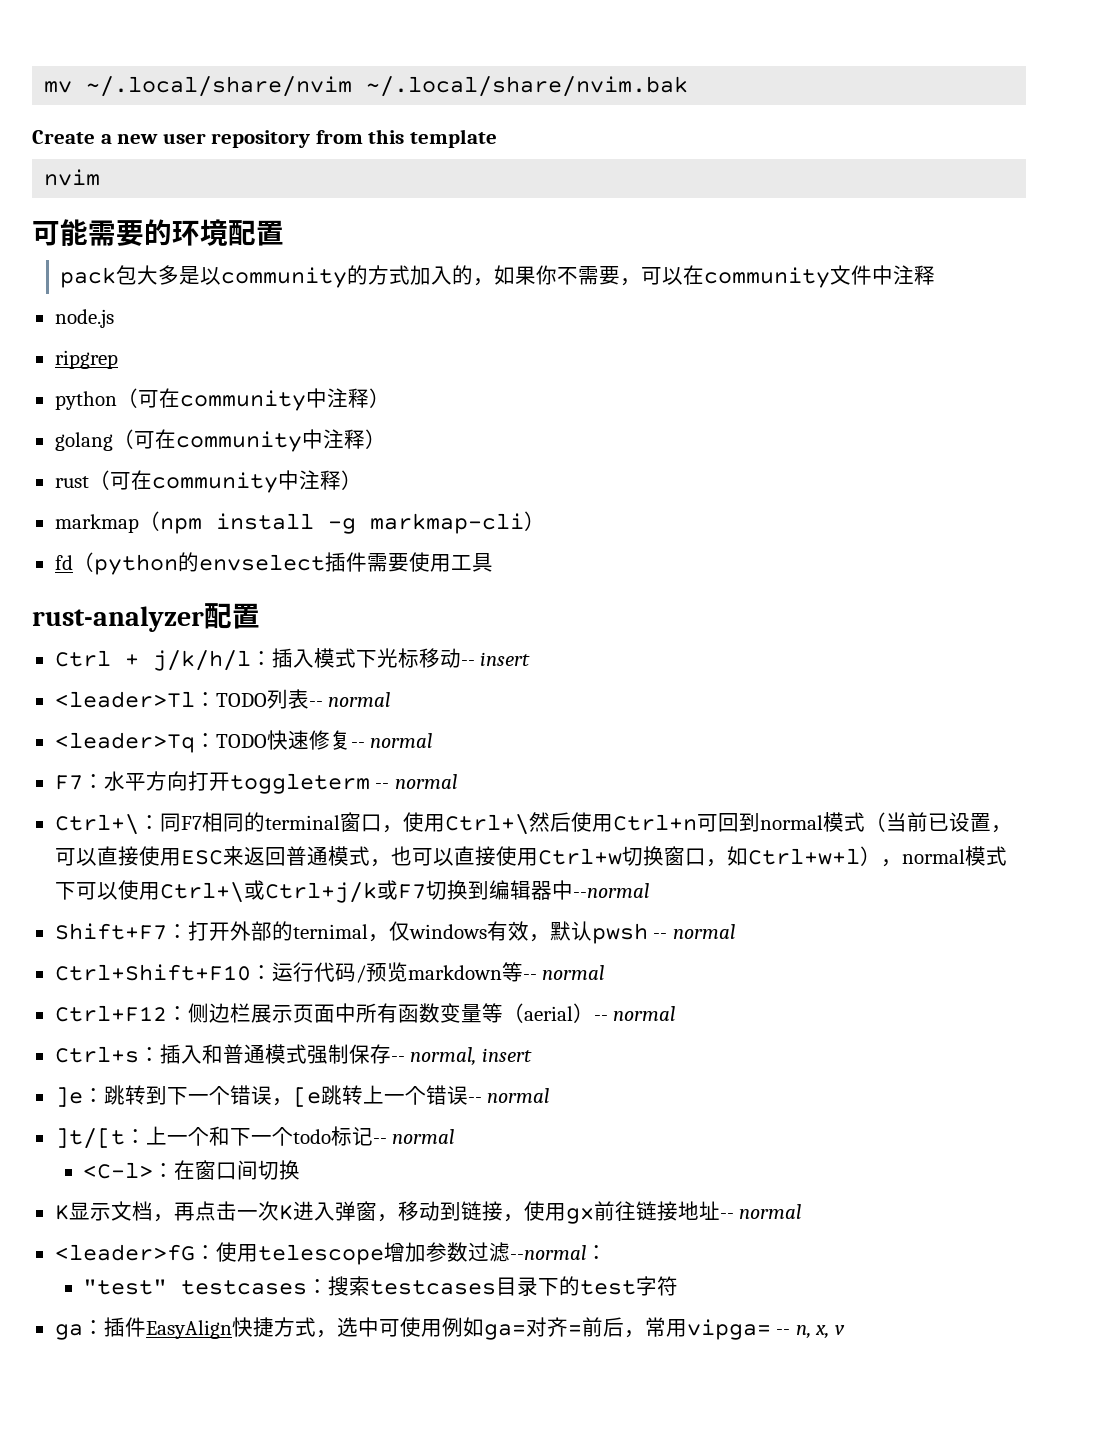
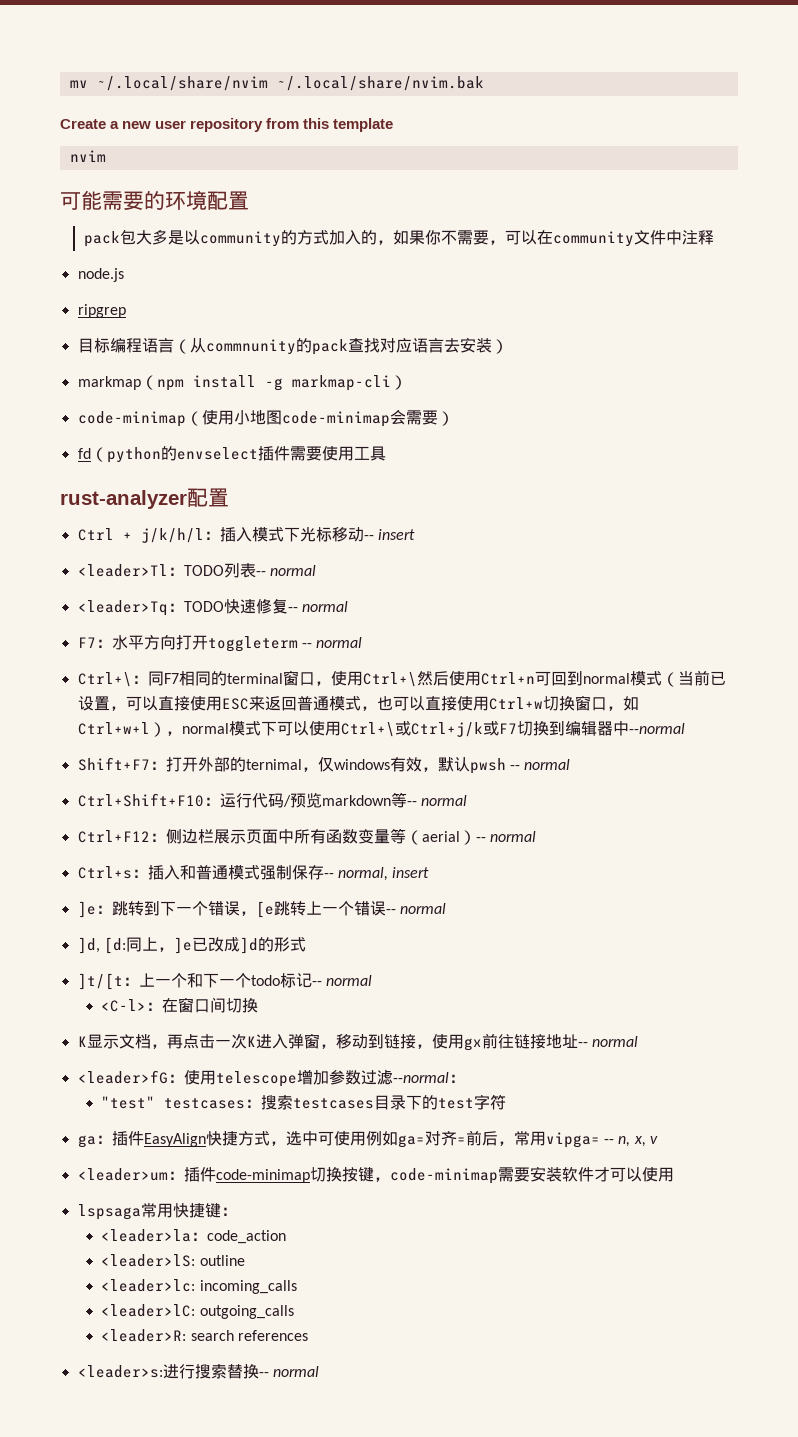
- python（可在community中注释）
- golang（可在community中注释）
- rust（可在community中注释）
+ 目标编程语言（从commnunity的pack查找对应语言去安装）
+ code-minimap（使用小地图code-minimap会需要）
+ ]d, [d:同上，]e已改成]d的形式
+ <leader>um：插件code-minimap切换按键，code-minimap需要安装软件才可以使用
+ lspsaga常用快捷键：
+ <leader>la：code_action
+ <leader>lS: outline
+ <leader>lc: incoming_calls
+ <leader>lC: outgoing_calls
+ <leader>R: search references
+ <leader>s:进行搜索替换-- normal

